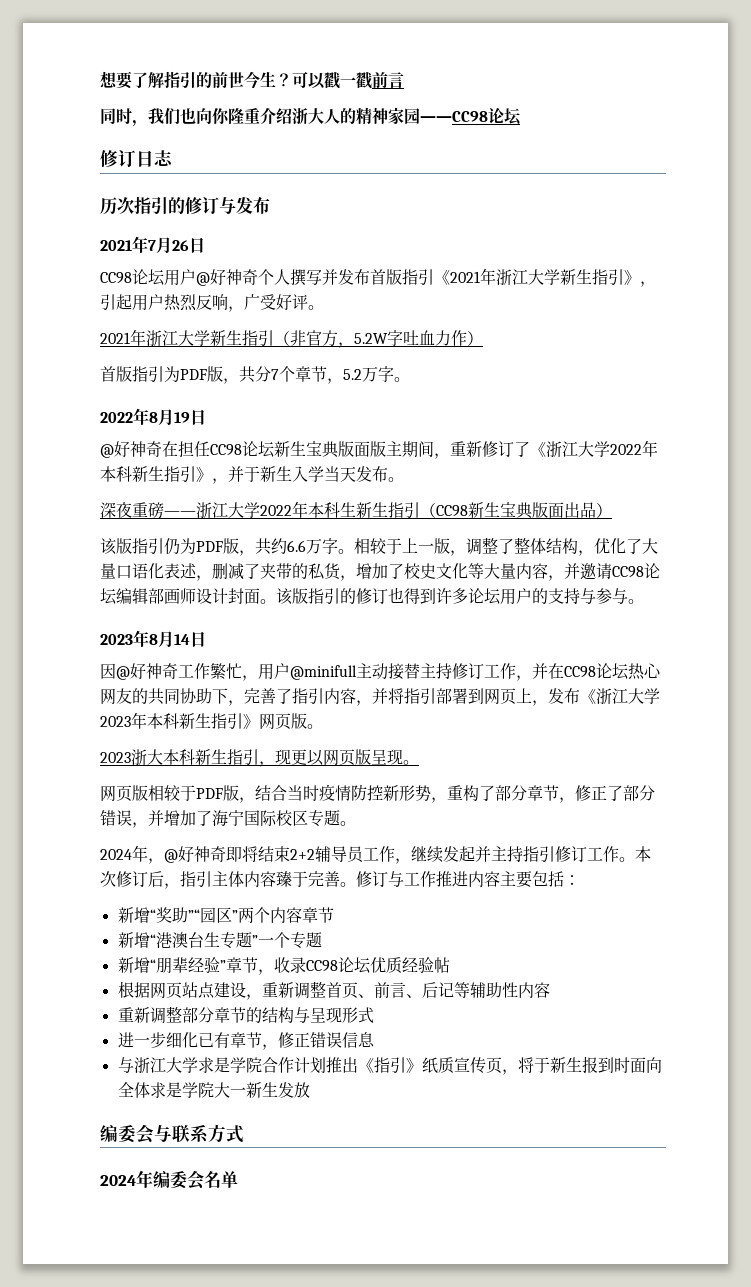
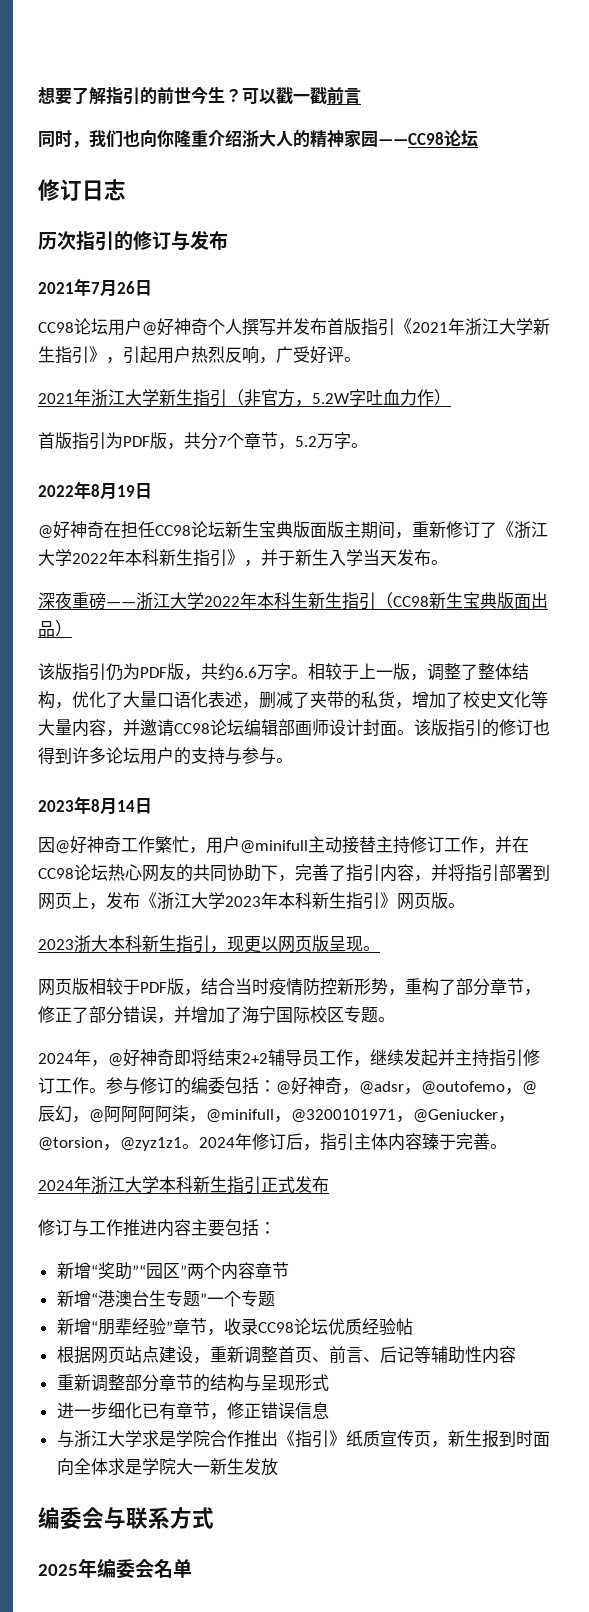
- 本次修订后，指引主体内容臻于完善。修订与工作推进内容主要包括：
+ 参与修订的编委包括：@好神奇，@adsr，@outofemo，@辰幻，@阿阿阿阿柒，@minifull，@3200101971，@Geniucker，@torsion，@zyz1z1。2024年修订后，指引主体内容臻于完善。
+ 2024年浙江大学本科新生指引正式发布
+ 修订与工作推进内容主要包括：
- 与浙江大学求是学院合作计划推出《指引》纸质宣传页，将于新生报到时面向全体求是学院大一新生发放
+ 与浙江大学求是学院合作推出《指引》纸质宣传页，新生报到时面向全体求是学院大一新生发放
- 2024年编委会名单
+ 2025年编委会名单

